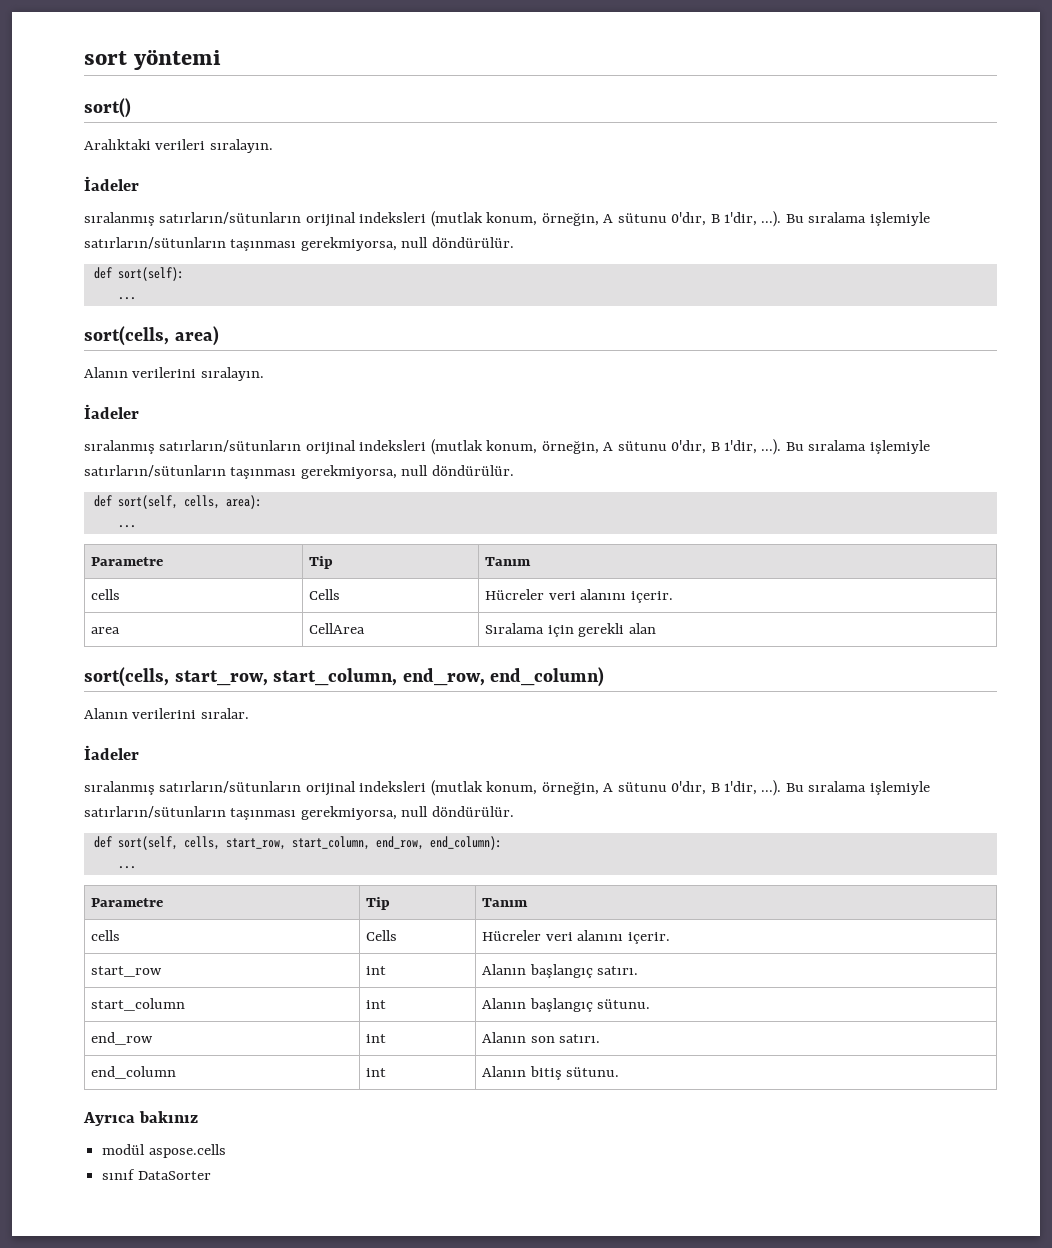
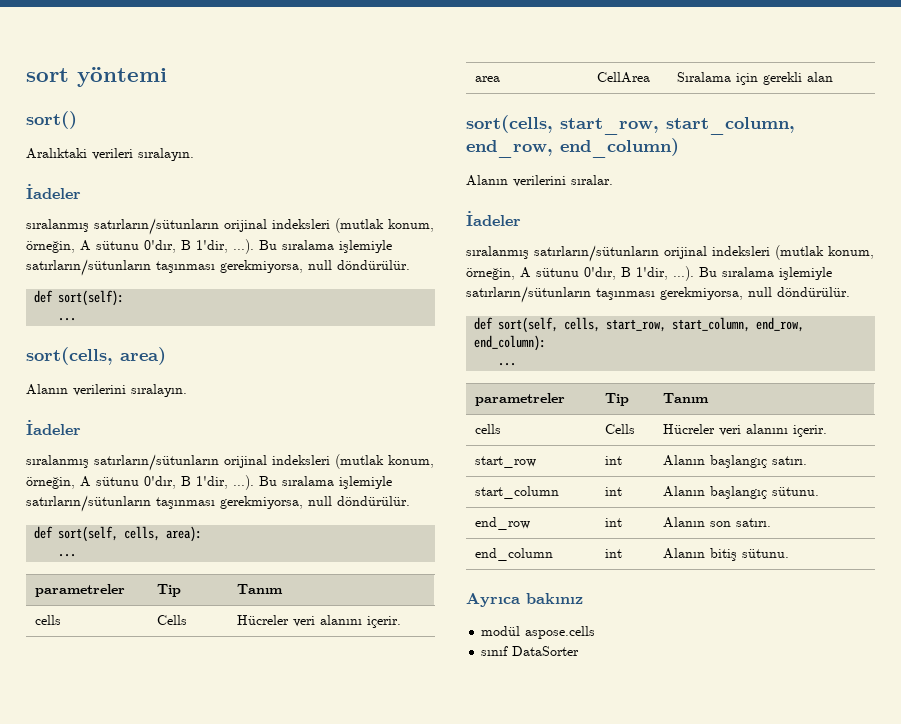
  def sort(self, cells, area):
  ...
- Parametre | Tip | Tanım
+ parametreler | Tip | Tanım
  def sort(self, cells, start_row, start_column, end_row, end_column):
  ...
- Parametre | Tip | Tanım
+ parametreler | Tip | Tanım

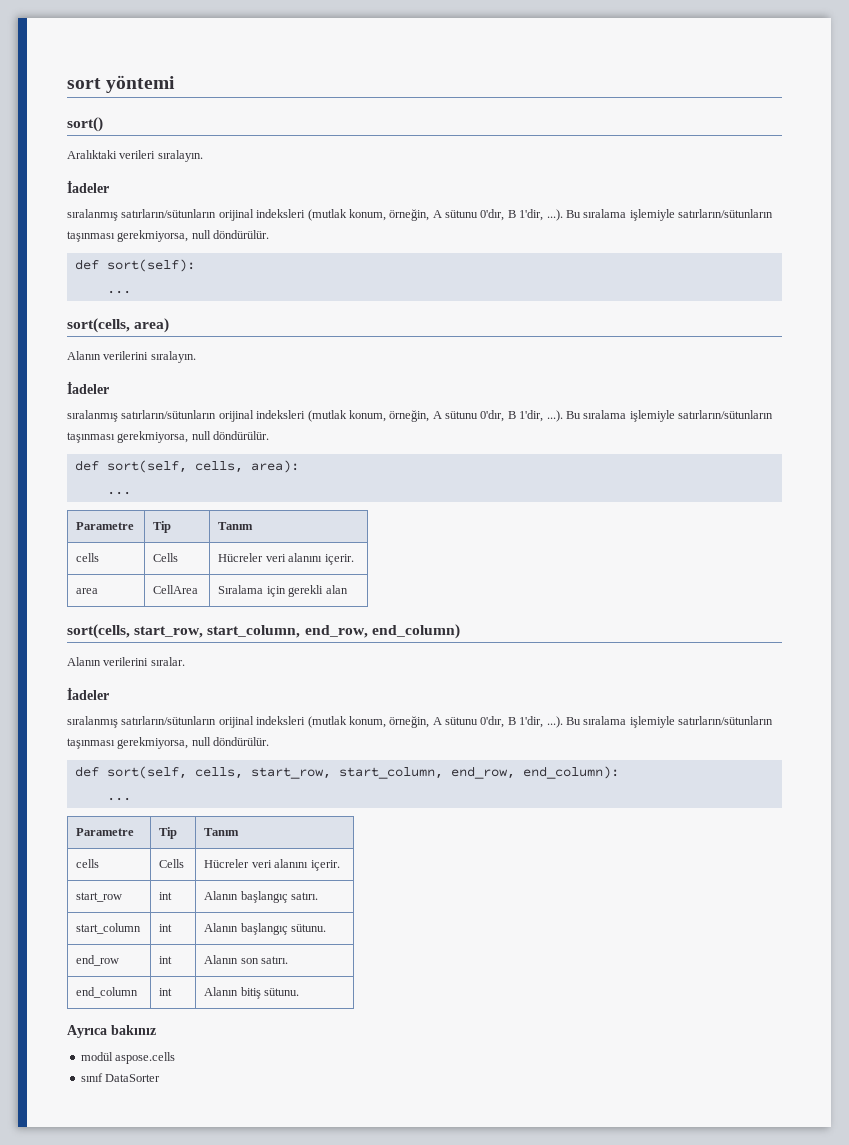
  def sort(self, cells, area):
  ...
- parametreler | Tip | Tanım
+ Parametre | Tip | Tanım
  def sort(self, cells, start_row, start_column, end_row, end_column):
  ...
- parametreler | Tip | Tanım
+ Parametre | Tip | Tanım

